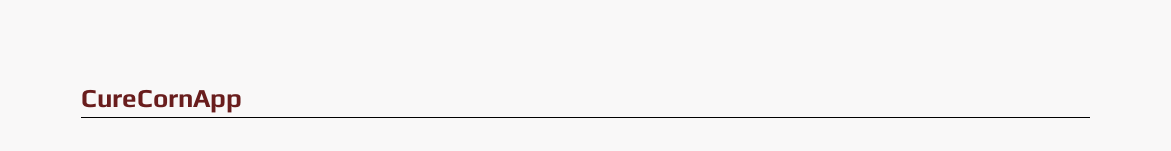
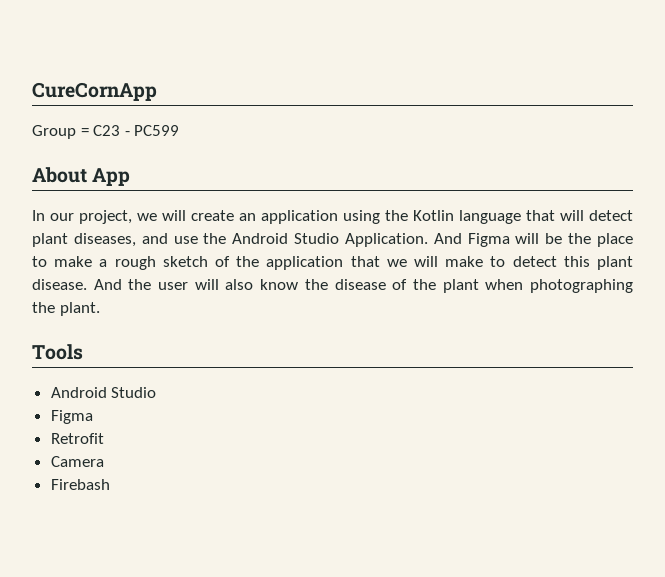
+ Group = C23 - PC599
+ About App
+ In our project, we will create an application using the Kotlin language that will detect plant diseases, and use the Android Studio Application. And Figma will be the place to make a rough sketch of the application that we will make to detect this plant disease. And the user will also know the disease of the plant when photographing the plant.
+ Tools
+ Android Studio
+ Figma
+ Retrofit
+ Camera
+ Firebash

